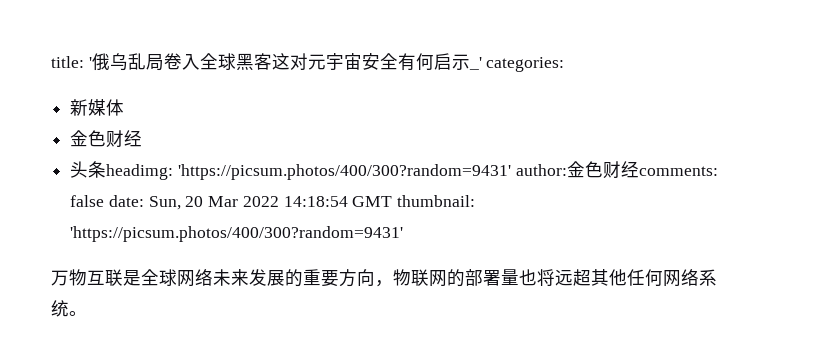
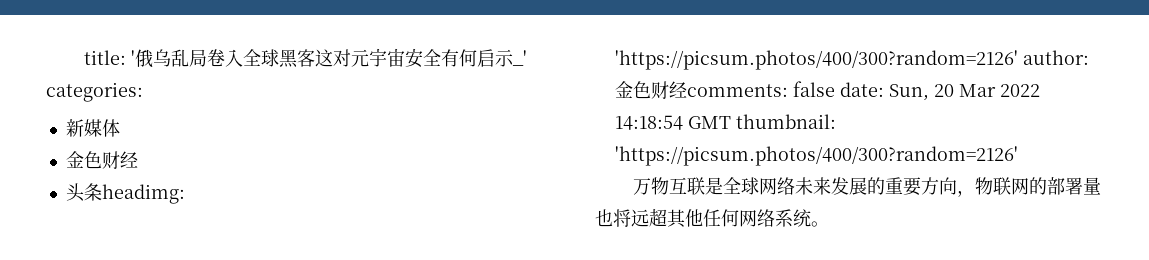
- 头条headimg: 'https://picsum.photos/400/300?random=9431' author:金色财经comments: false date: Sun, 20 Mar 2022 14:18:54 GMT thumbnail: 'https://picsum.photos/400/300?random=9431'
+ 头条headimg: 'https://picsum.photos/400/300?random=2126' author:金色财经comments: false date: Sun, 20 Mar 2022 14:18:54 GMT thumbnail: 'https://picsum.photos/400/300?random=2126'

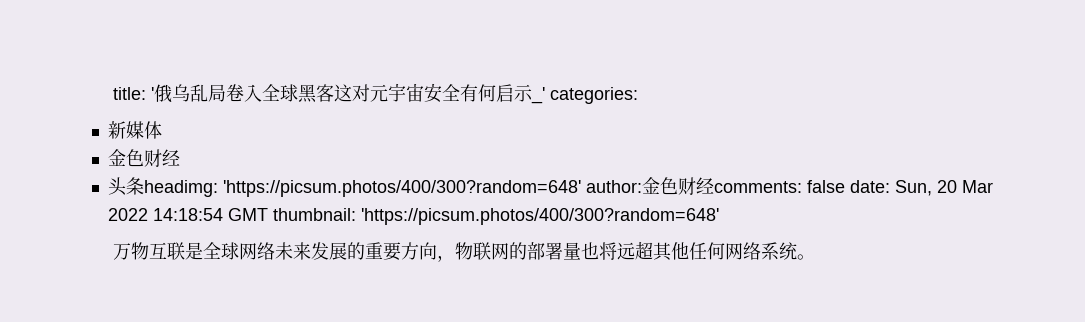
- 头条headimg: 'https://picsum.photos/400/300?random=2126' author:金色财经comments: false date: Sun, 20 Mar 2022 14:18:54 GMT thumbnail: 'https://picsum.photos/400/300?random=2126'
+ 头条headimg: 'https://picsum.photos/400/300?random=648' author:金色财经comments: false date: Sun, 20 Mar 2022 14:18:54 GMT thumbnail: 'https://picsum.photos/400/300?random=648'

